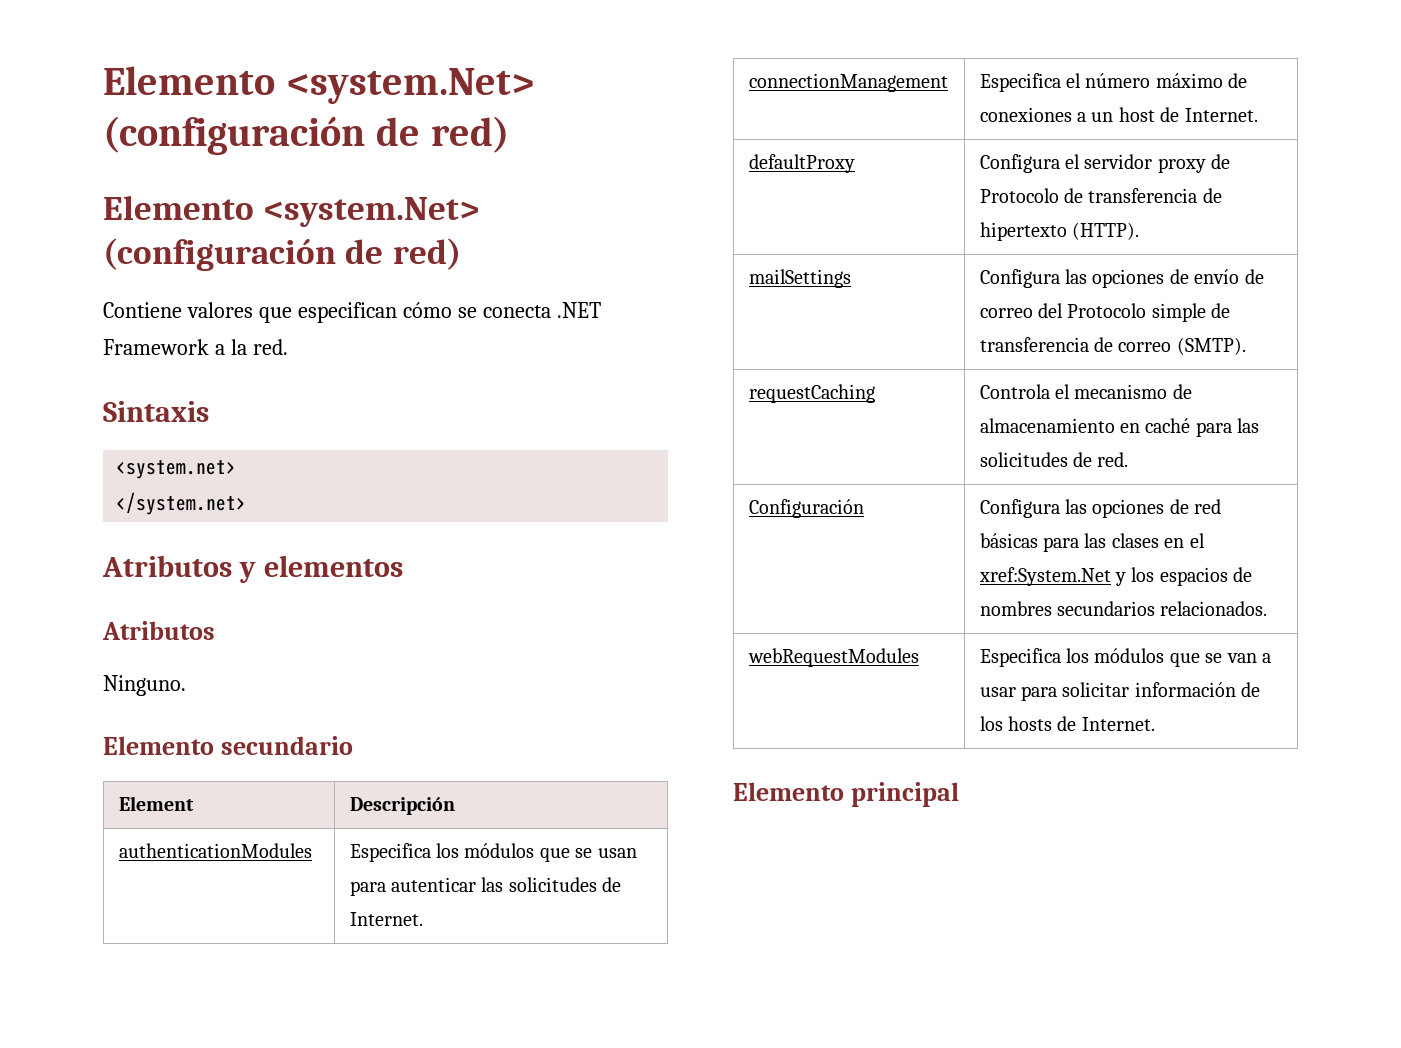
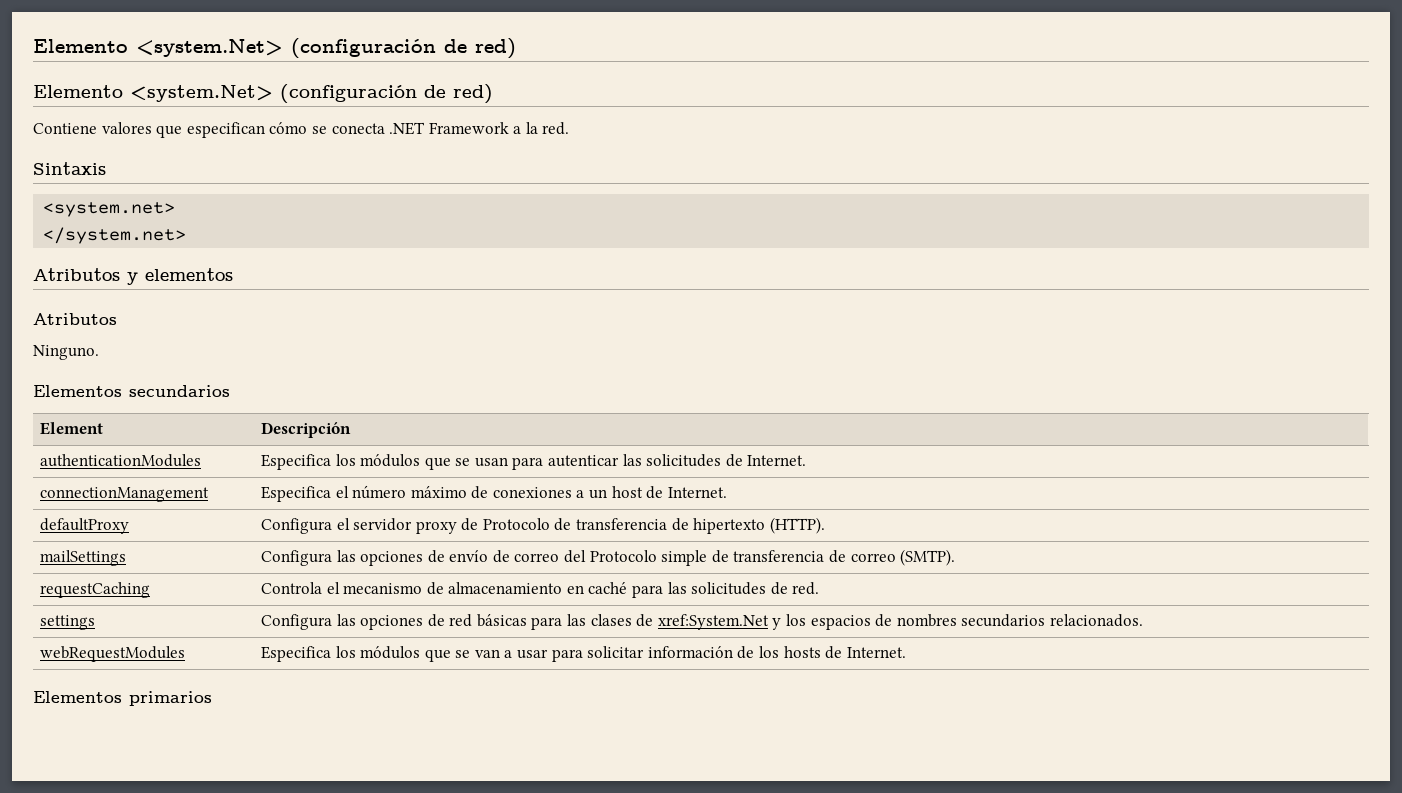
- Elemento secundario
+ Elementos secundarios
- Configuración | Configura las opciones de red básicas para las clases en el xref:System.Net y los espacios de nombres secundarios relacionados.
+ settings | Configura las opciones de red básicas para las clases de xref:System.Net y los espacios de nombres secundarios relacionados.
- Elemento principal
+ Elementos primarios

